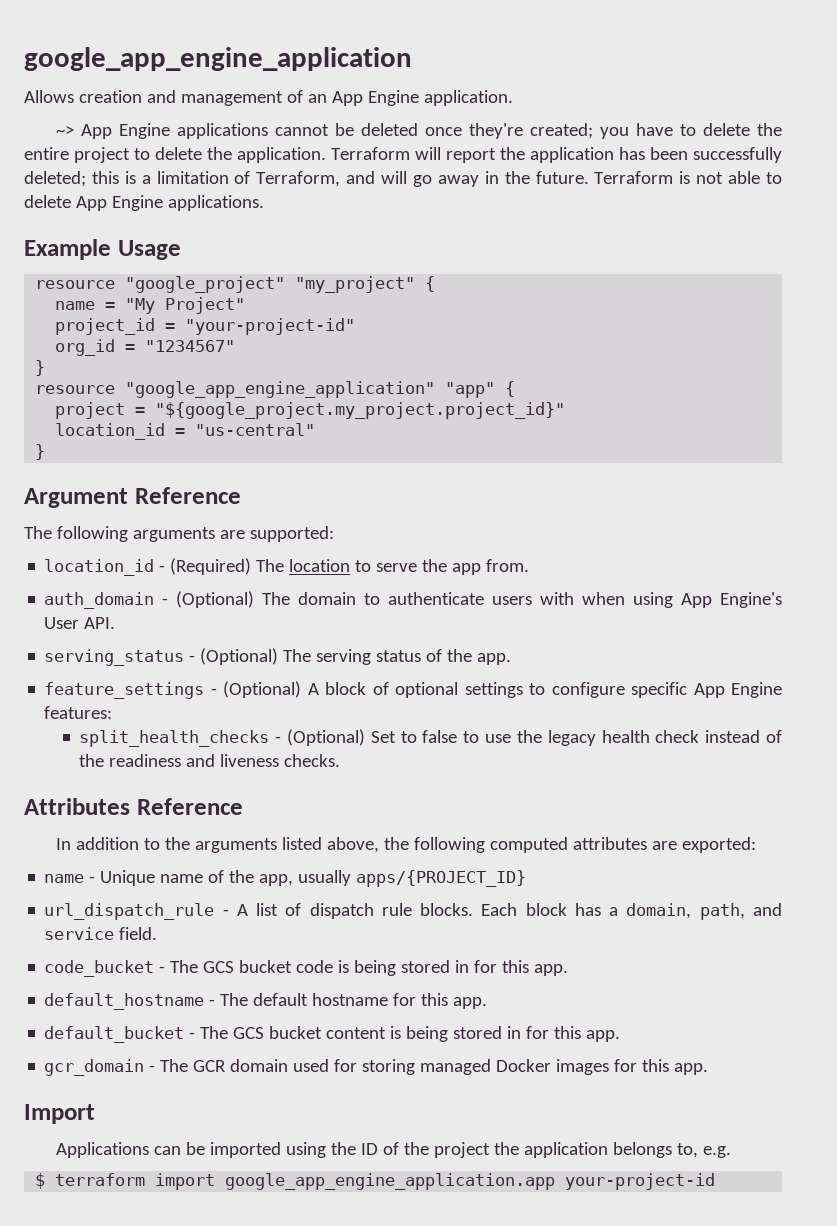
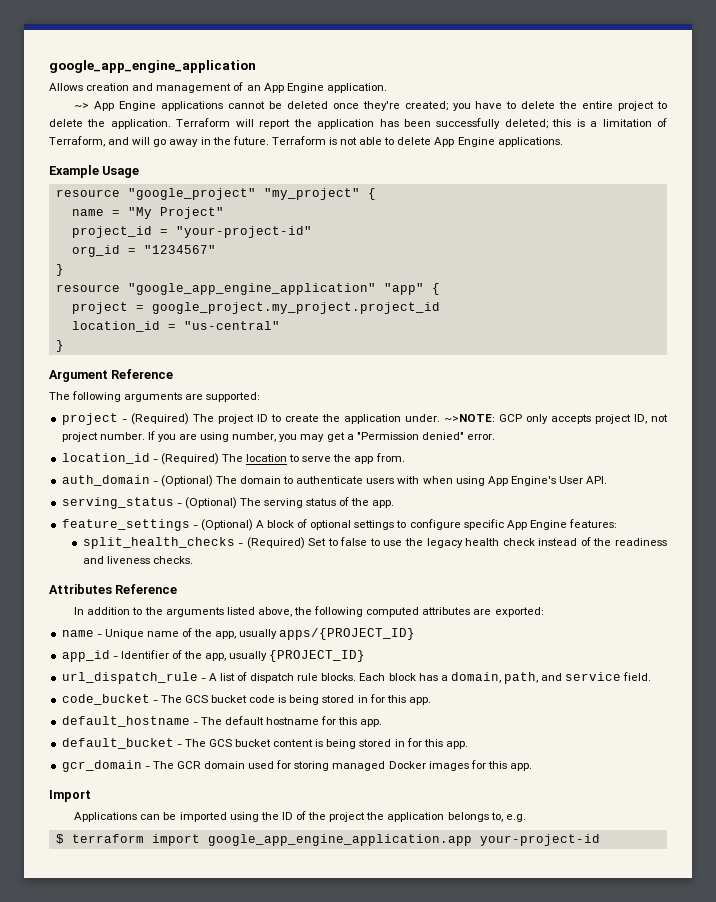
- project = "${google_project.my_project.project_id}"
+ project = google_project.my_project.project_id
+ project - (Required) The project ID to create the application under. ~>NOTE: GCP only accepts project ID, not project number. If you are using number, you may get a "Permission denied" error.
- split_health_checks - (Optional) Set to false to use the legacy health check instead of the readiness and liveness checks.
+ split_health_checks - (Required) Set to false to use the legacy health check instead of the readiness and liveness checks.
+ app_id - Identifier of the app, usually {PROJECT_ID}

